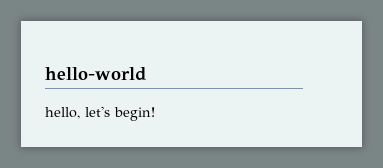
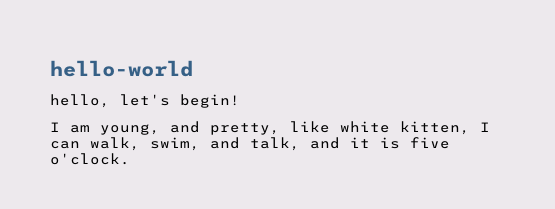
+ I am young, and pretty, like white kitten, I can walk, swim, and talk, and it is five o'clock.

